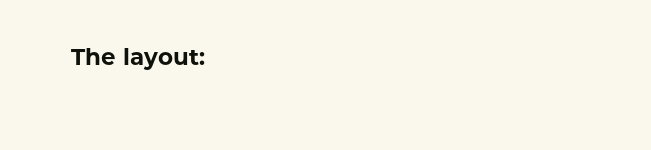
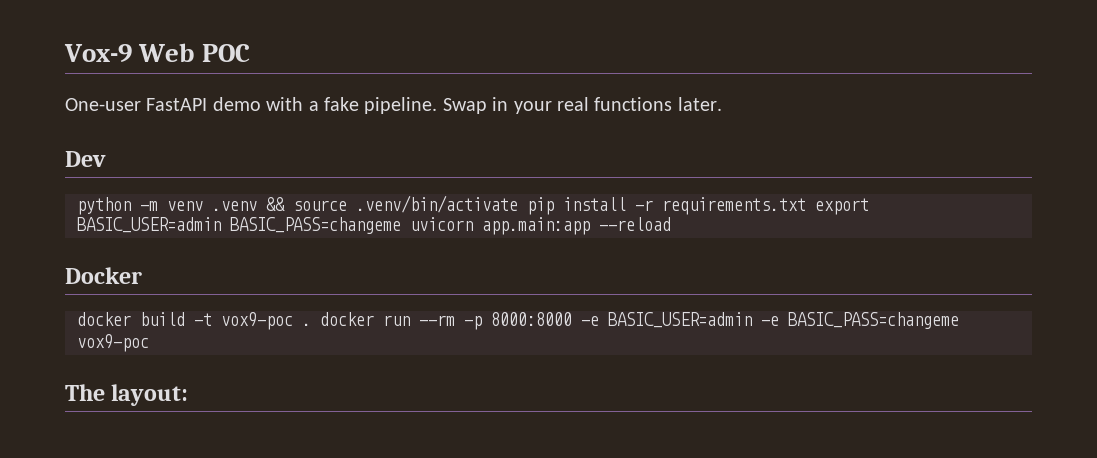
+ Vox-9 Web POC
+ One-user FastAPI demo with a fake pipeline. Swap in your real functions later.
+ Dev
+ python -m venv .venv && source .venv/bin/activate pip install -r requirements.txt export BASIC_USER=admin BASIC_PASS=changeme uvicorn app.main:app --reload
+ Docker
+ docker build -t vox9-poc . docker run --rm -p 8000:8000 -e BASIC_USER=admin -e BASIC_PASS=changeme vox9-poc

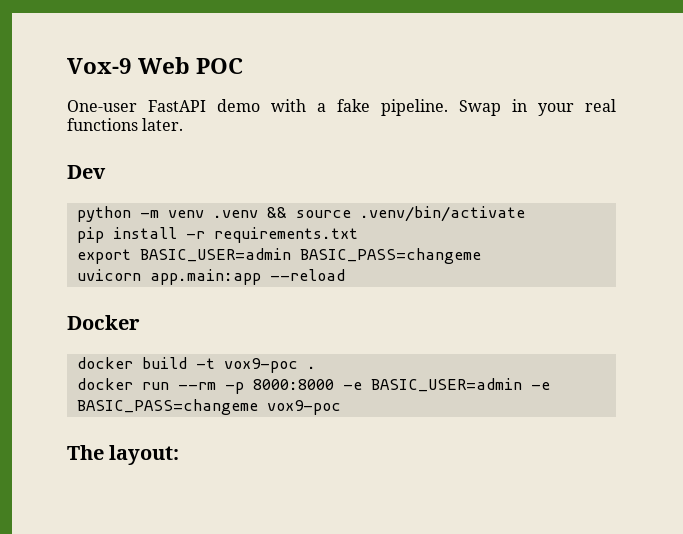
- python -m venv .venv && source .venv/bin/activate pip install -r requirements.txt export BASIC_USER=admin BASIC_PASS=changeme uvicorn app.main:app --reload
+ python -m venv .venv && source .venv/bin/activate
+ pip install -r requirements.txt
+ export BASIC_USER=admin BASIC_PASS=changeme
+ uvicorn app.main:app --reload
- docker build -t vox9-poc . docker run --rm -p 8000:8000 -e BASIC_USER=admin -e BASIC_PASS=changeme vox9-poc
+ docker build -t vox9-poc .
+ docker run --rm -p 8000:8000 -e BASIC_USER=admin -e BASIC_PASS=changeme vox9-poc

